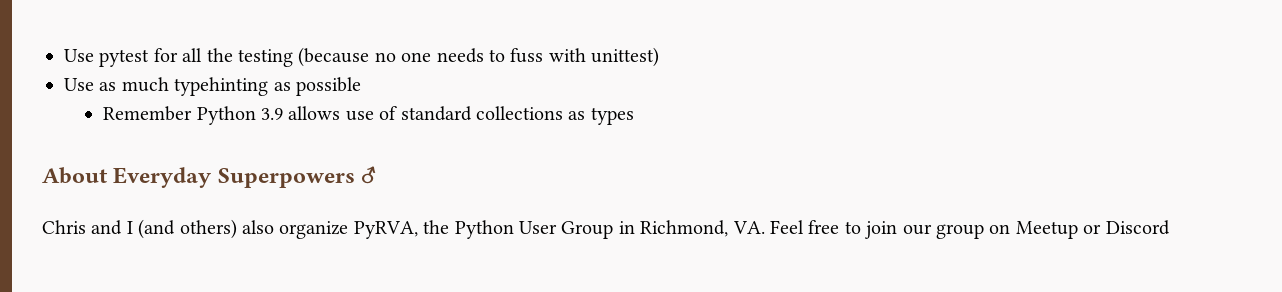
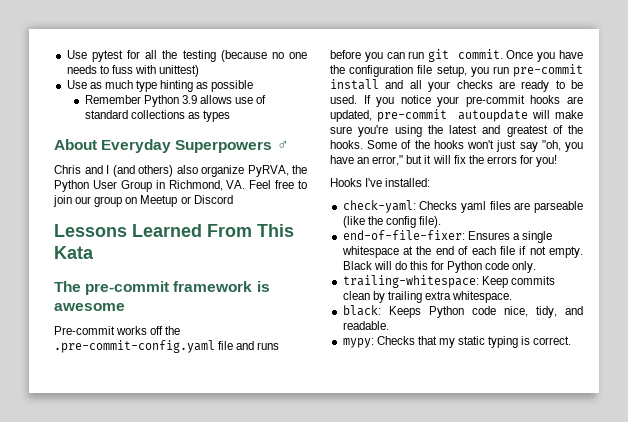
- Use as much typehinting as possible
+ Use as much type hinting as possible
+ Lessons Learned From This Kata
+ The pre-commit framework is awesome
+ Pre-commit works off the .pre-commit-config.yaml file and runs before you can run git commit. Once you have the configuration file setup, you run pre-commit install and all your checks are ready to be used. If you notice your pre-commit hooks are updated, pre-commit autoupdate will make sure you're using the latest and greatest of the hooks. Some of the hooks won't just say "oh, you have an error," but it will fix the errors for you!
+ Hooks I've installed:
+ check-yaml: Checks yaml files are parseable (like the config file).
+ end-of-file-fixer: Ensures a single whitespace at the end of each file if not empty. Black will do this for Python code only.
+ trailing-whitespace: Keep commits clean by trailing extra whitespace.
+ black: Keeps Python code nice, tidy, and readable.
+ mypy: Checks that my static typing is correct.

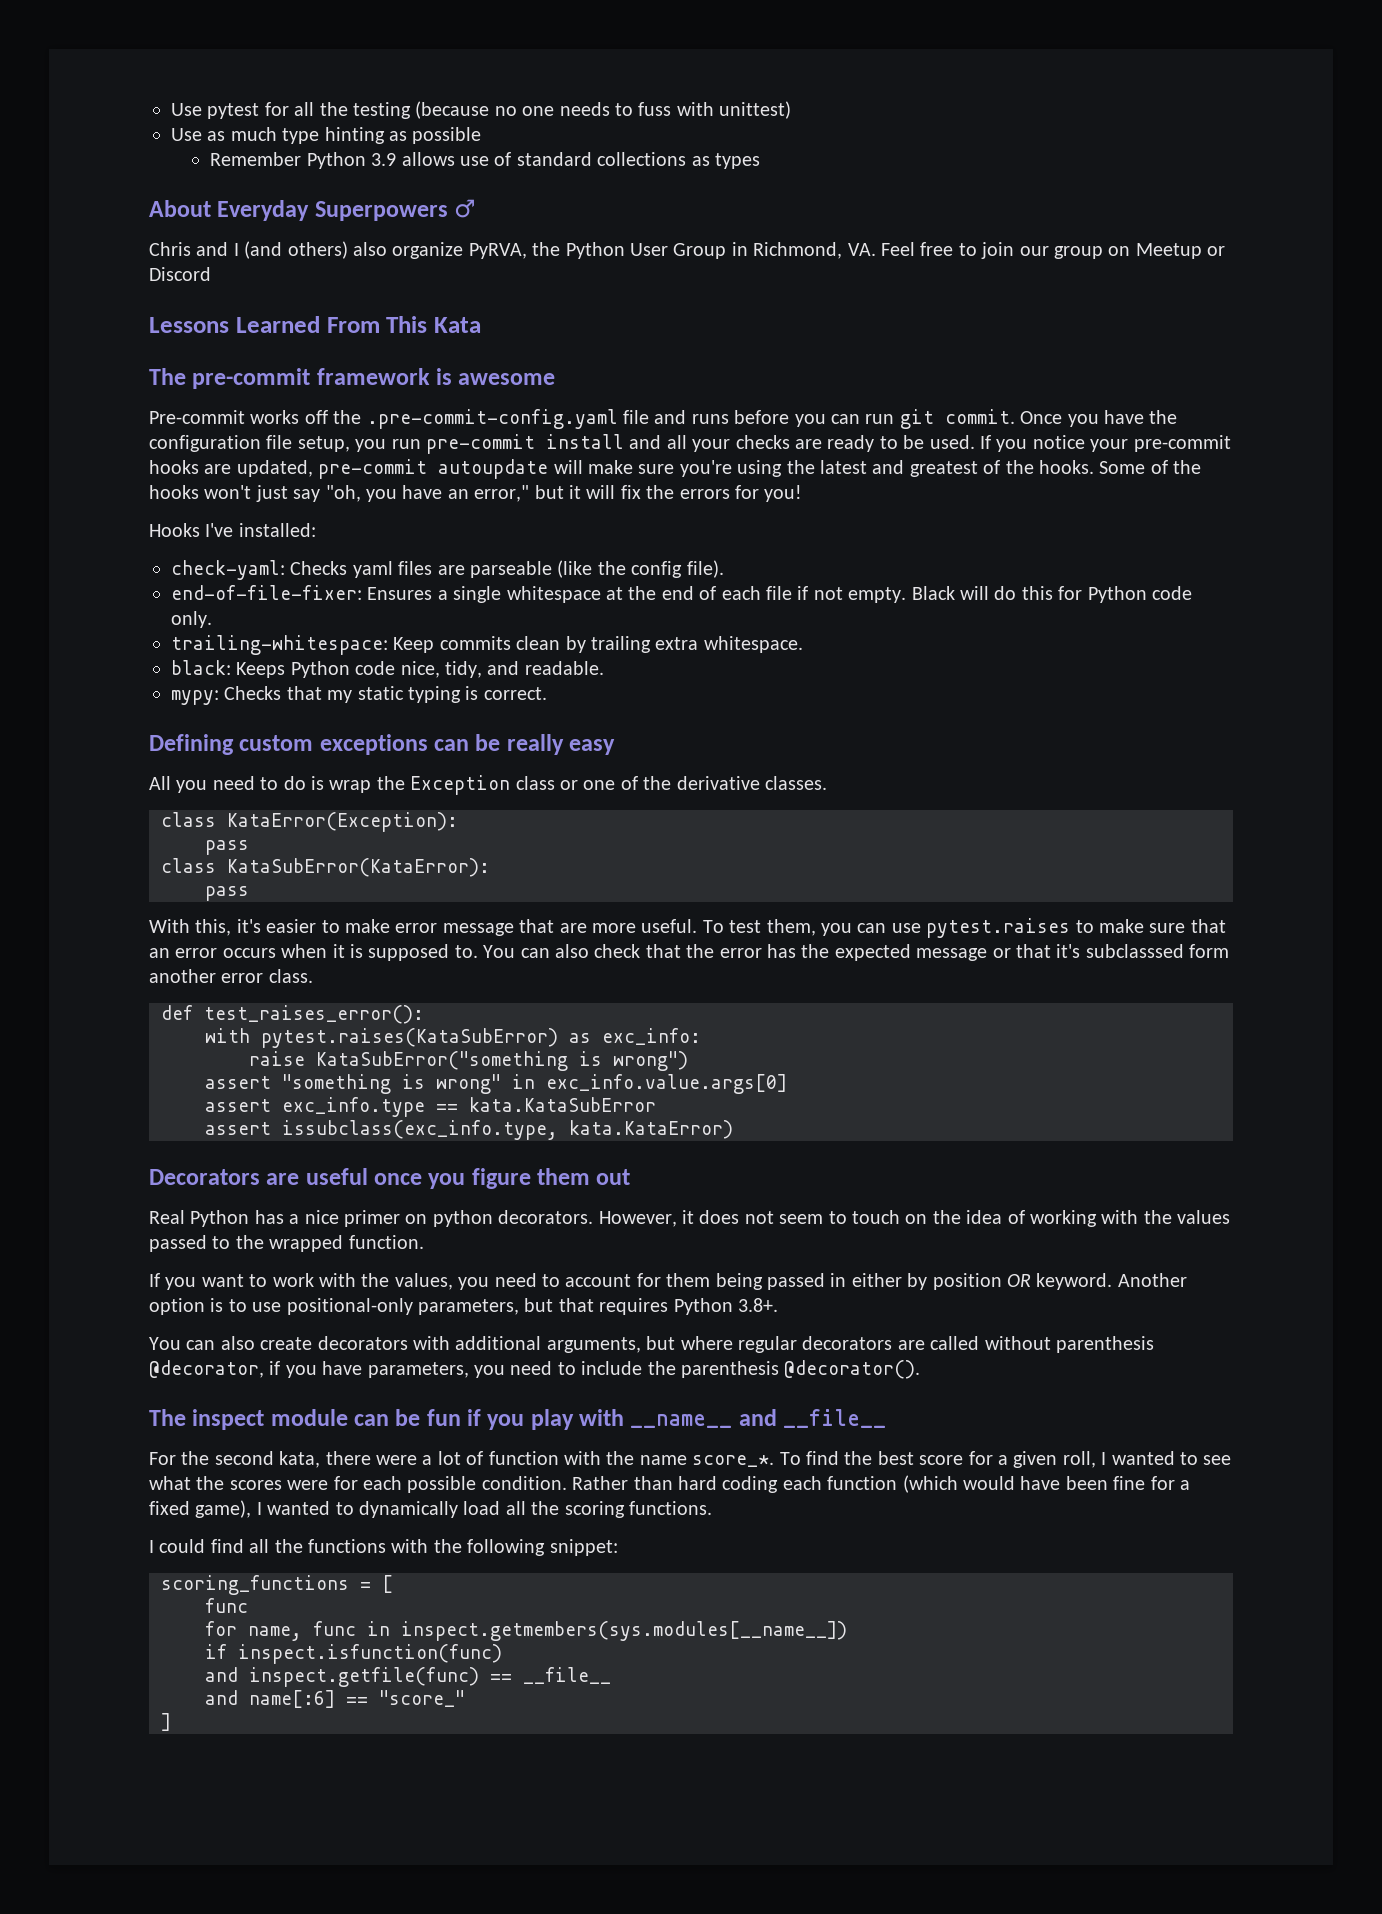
+ Defining custom exceptions can be really easy
+ All you need to do is wrap the Exception class or one of the derivative classes.
+ class KataError(Exception):
+ pass
+ class KataSubError(KataError):
+ pass
+ With this, it's easier to make error message that are more useful. To test them, you can use pytest.raises to make sure that an error occurs when it is supposed to. You can also check that the error has the expected message or that it's subclasssed form another error class.
+ def test_raises_error():
+ with pytest.raises(KataSubError) as exc_info:
+ raise KataSubError("something is wrong")
+ assert "something is wrong" in exc_info.value.args[0]
+ assert exc_info.type == kata.KataSubError
+ assert issubclass(exc_info.type, kata.KataError)
+ Decorators are useful once you figure them out
+ Real Python has a nice primer on python decorators. However, it does not seem to touch on the idea of working with the values passed to the wrapped function.
+ If you want to work with the values, you need to account for them being passed in either by position OR keyword. Another option is to use positional-only parameters, but that requires Python 3.8+.
+ You can also create decorators with additional arguments, but where regular decorators are called without parenthesis @decorator, if you have parameters, you need to include the parenthesis @decorator().
+ The inspect module can be fun if you play with __name__ and __file__
+ For the second kata, there were a lot of function with the name score_*. To find the best score for a given roll, I wanted to see what the scores were for each possible condition. Rather than hard coding each function (which would have been fine for a fixed game), I wanted to dynamically load all the scoring functions.
+ I could find all the functions with the following snippet:
+ scoring_functions = [
+ func
+ for name, func in inspect.getmembers(sys.modules[__name__])
+ if inspect.isfunction(func)
+ and inspect.getfile(func) == __file__
+ and name[:6] == "score_"
+ ]

